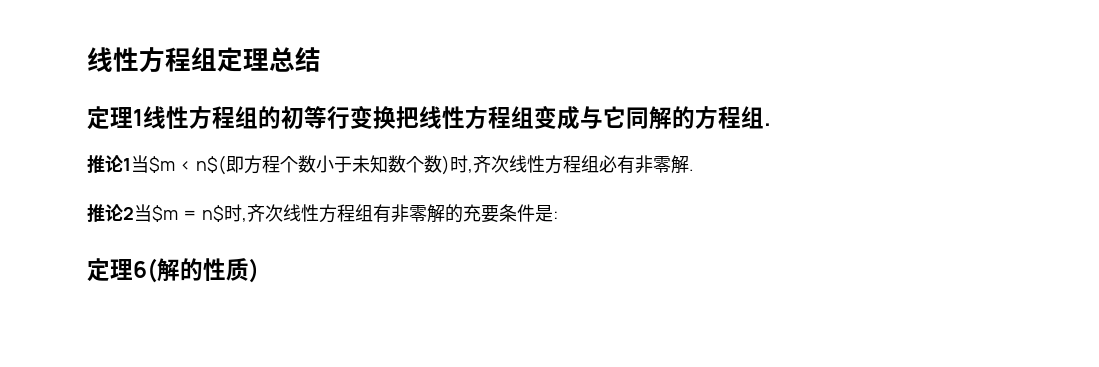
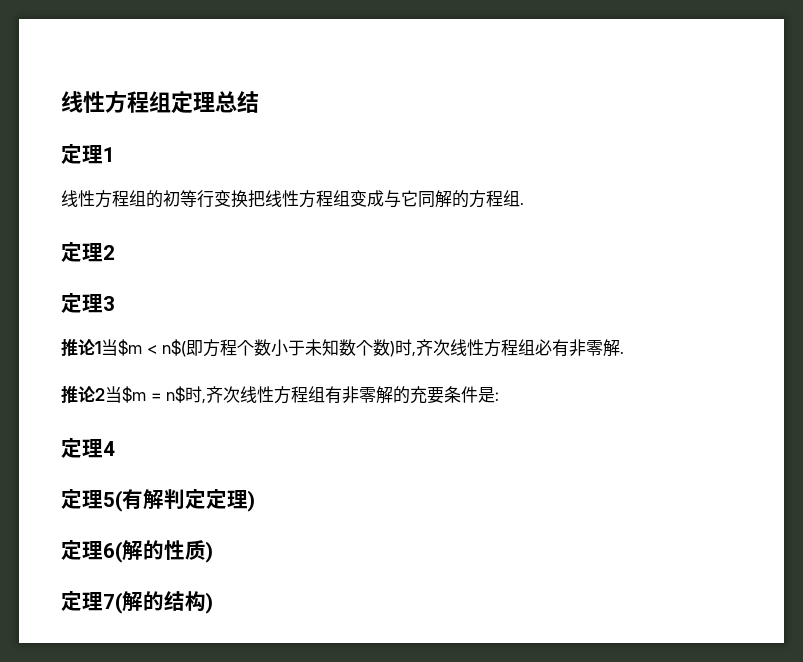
- 定理1线性方程组的初等行变换把线性方程组变成与它同解的方程组.
+ 定理1
+ 线性方程组的初等行变换把线性方程组变成与它同解的方程组.
+ 定理2
+ 定理3
+ 定理4
+ 定理5(有解判定定理)
+ 定理7(解的结构)

